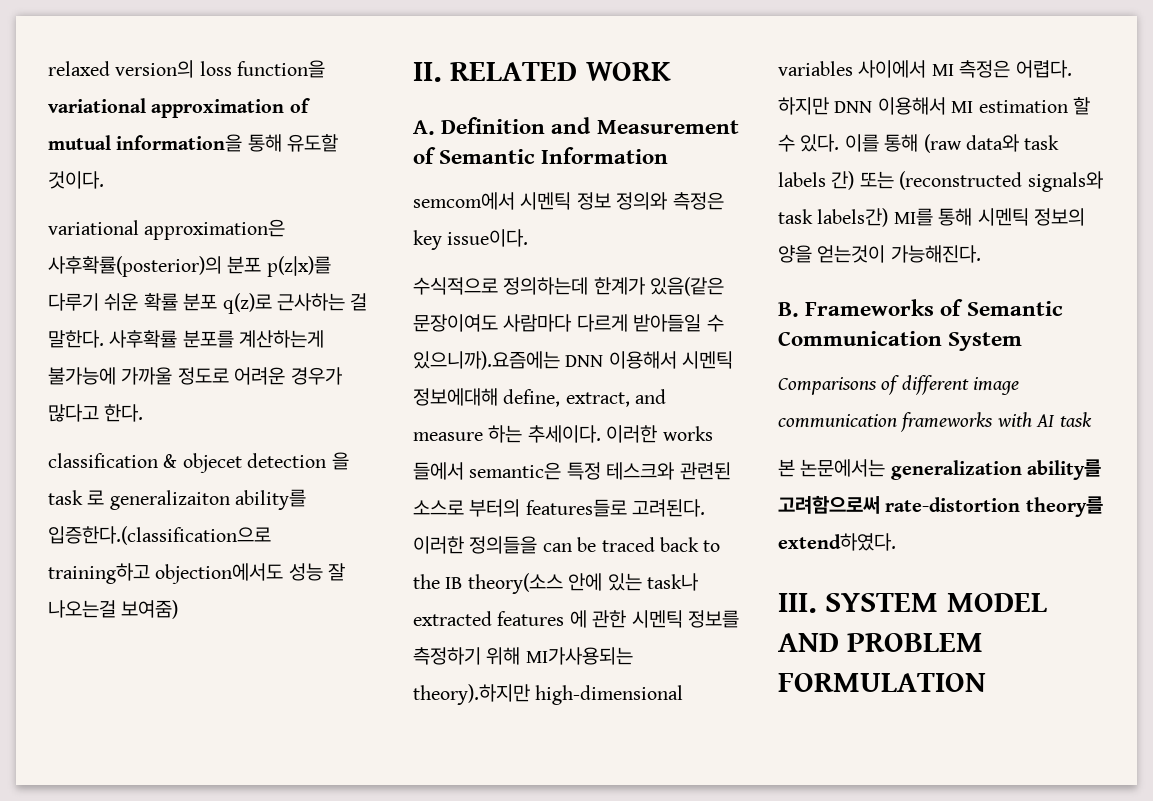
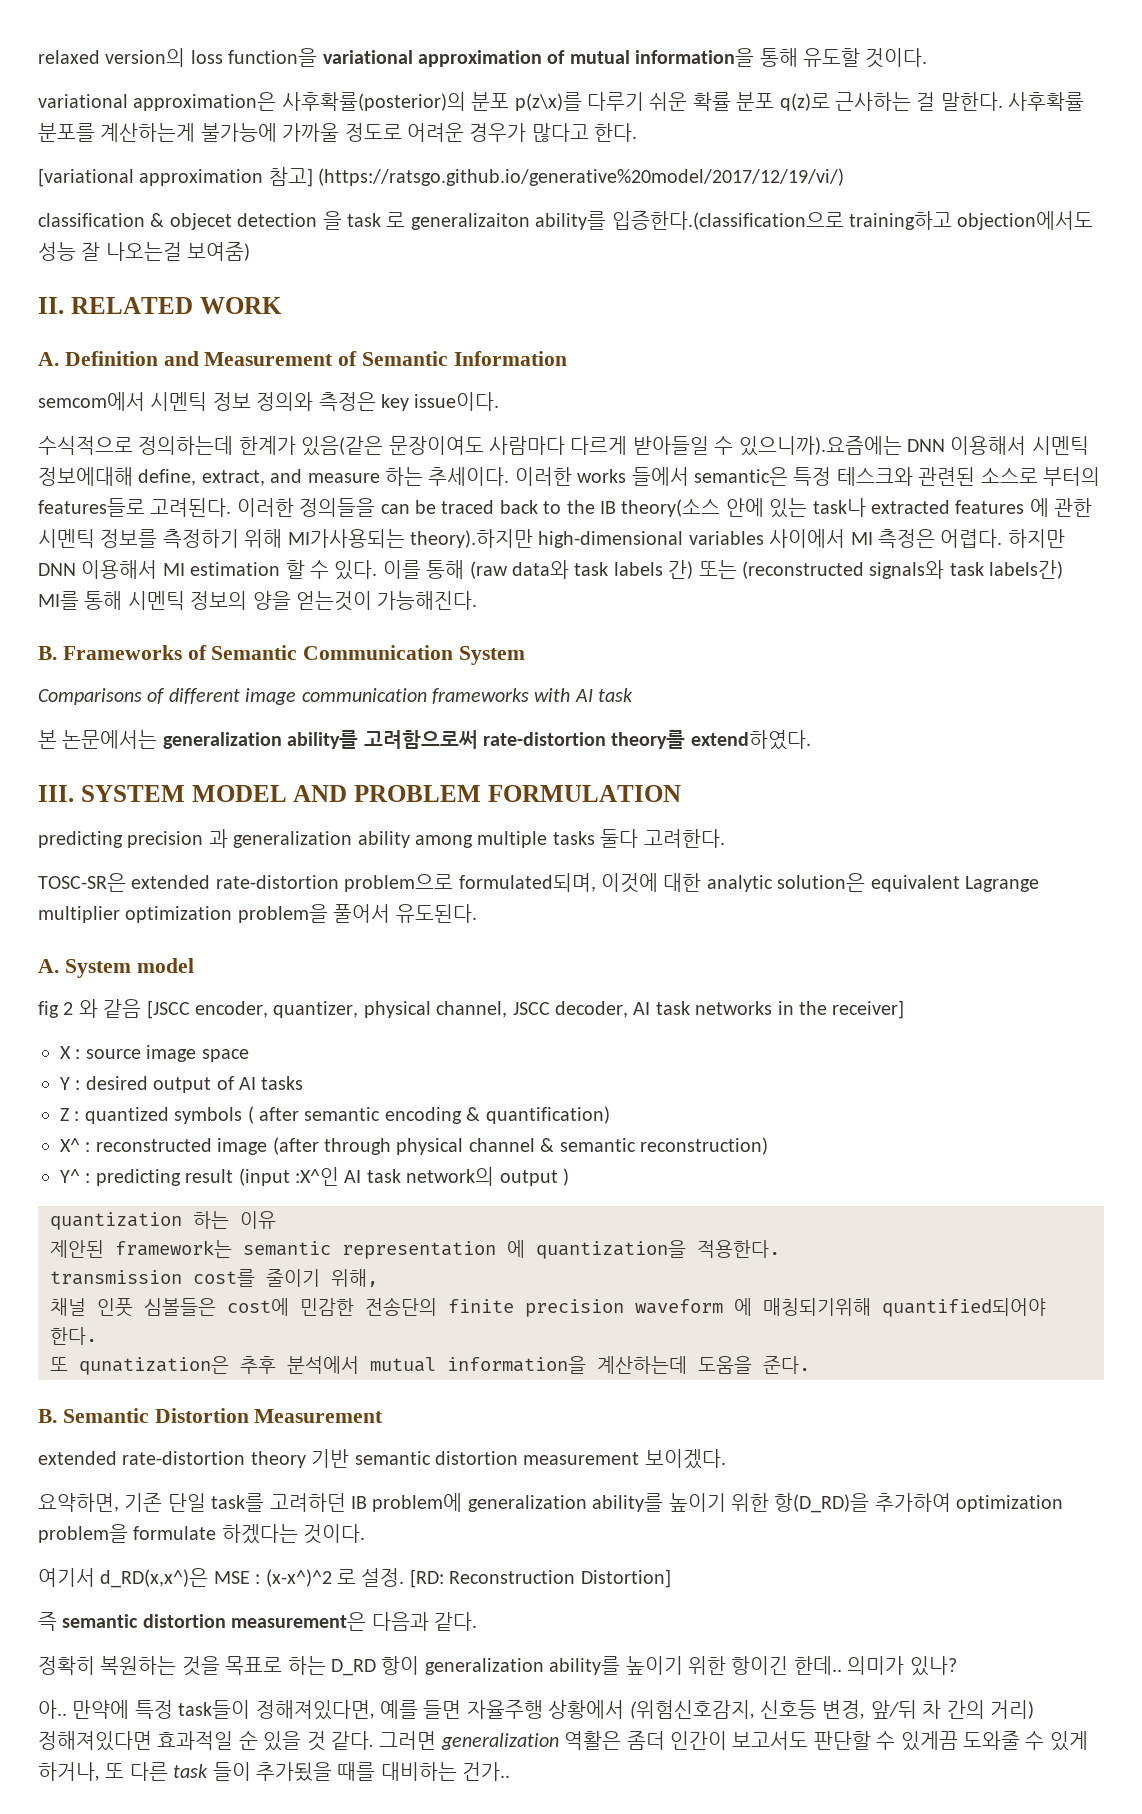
- variational approximation은 사후확률(posterior)의 분포 p(z|x)를 다루기 쉬운 확률 분포 q(z)로 근사하는 걸 말한다.
+ variational approximation은 사후확률(posterior)의 분포 p(z\x)를 다루기 쉬운 확률 분포 q(z)로 근사하는 걸 말한다.
+ [variational approximation 참고] (https://ratsgo.github.io/generative%20model/2017/12/19/vi/)
+ predicting precision 과 generalization ability among multiple tasks 둘다 고려한다.
+ TOSC-SR은 extended rate-distortion problem으로 formulated되며, 이것에 대한 analytic solution은 equivalent Lagrange multiplier optimization problem을 풀어서 유도된다.
+ A. System model
+ fig 2 와 같음 [JSCC encoder, quantizer, physical channel, JSCC decoder, AI task networks in the receiver]
+ X : source image space
+ Y : desired output of AI tasks
+ Z : quantized symbols ( after semantic encoding & quantification)
+ X^ : reconstructed image (after through physical channel & semantic reconstruction)
+ Y^ : predicting result (input :X^인 AI task network의 output )
+ quantization 하는 이유
+ 제안된 framework는 semantic representation 에 quantization을 적용한다.
+ transmission cost를 줄이기 위해,
+ 채널 인풋 심볼들은 cost에 민감한 전송단의 finite precision waveform 에 매칭되기위해 quantified되어야 한다.
+ 또 qunatization은 추후 분석에서 mutual information을 계산하는데 도움을 준다.
+ B. Semantic Distortion Measurement
+ extended rate-distortion theory 기반 semantic distortion measurement 보이겠다.
+ 요약하면, 기존 단일 task를 고려하던 IB problem에 generalization ability를 높이기 위한 항(D_RD)을 추가하여 optimization problem을 formulate 하겠다는 것이다.
+ 여기서 d_RD(x,x^)은 MSE : (x-x^)^2 로 설정. [RD: Reconstruction Distortion]
+ 즉 semantic distortion measurement은 다음과 같다.
+ 정확히 복원하는 것을 목표로 하는 D_RD 항이 generalization ability를 높이기 위한 항이긴 한데.. 의미가 있나?
+ 아.. 만약에 특정 task들이 정해져있다면, 예를 들면 자율주행 상황에서 (위험신호감지, 신호등 변경, 앞/뒤 차 간의 거리) 정해져있다면 효과적일 순 있을 것 같다. 그러면 generalization 역활은 좀더 인간이 보고서도 판단할 수 있게끔 도와줄 수 있게 하거나, 또 다른 task 들이 추가됬을 때를 대비하는 건가..

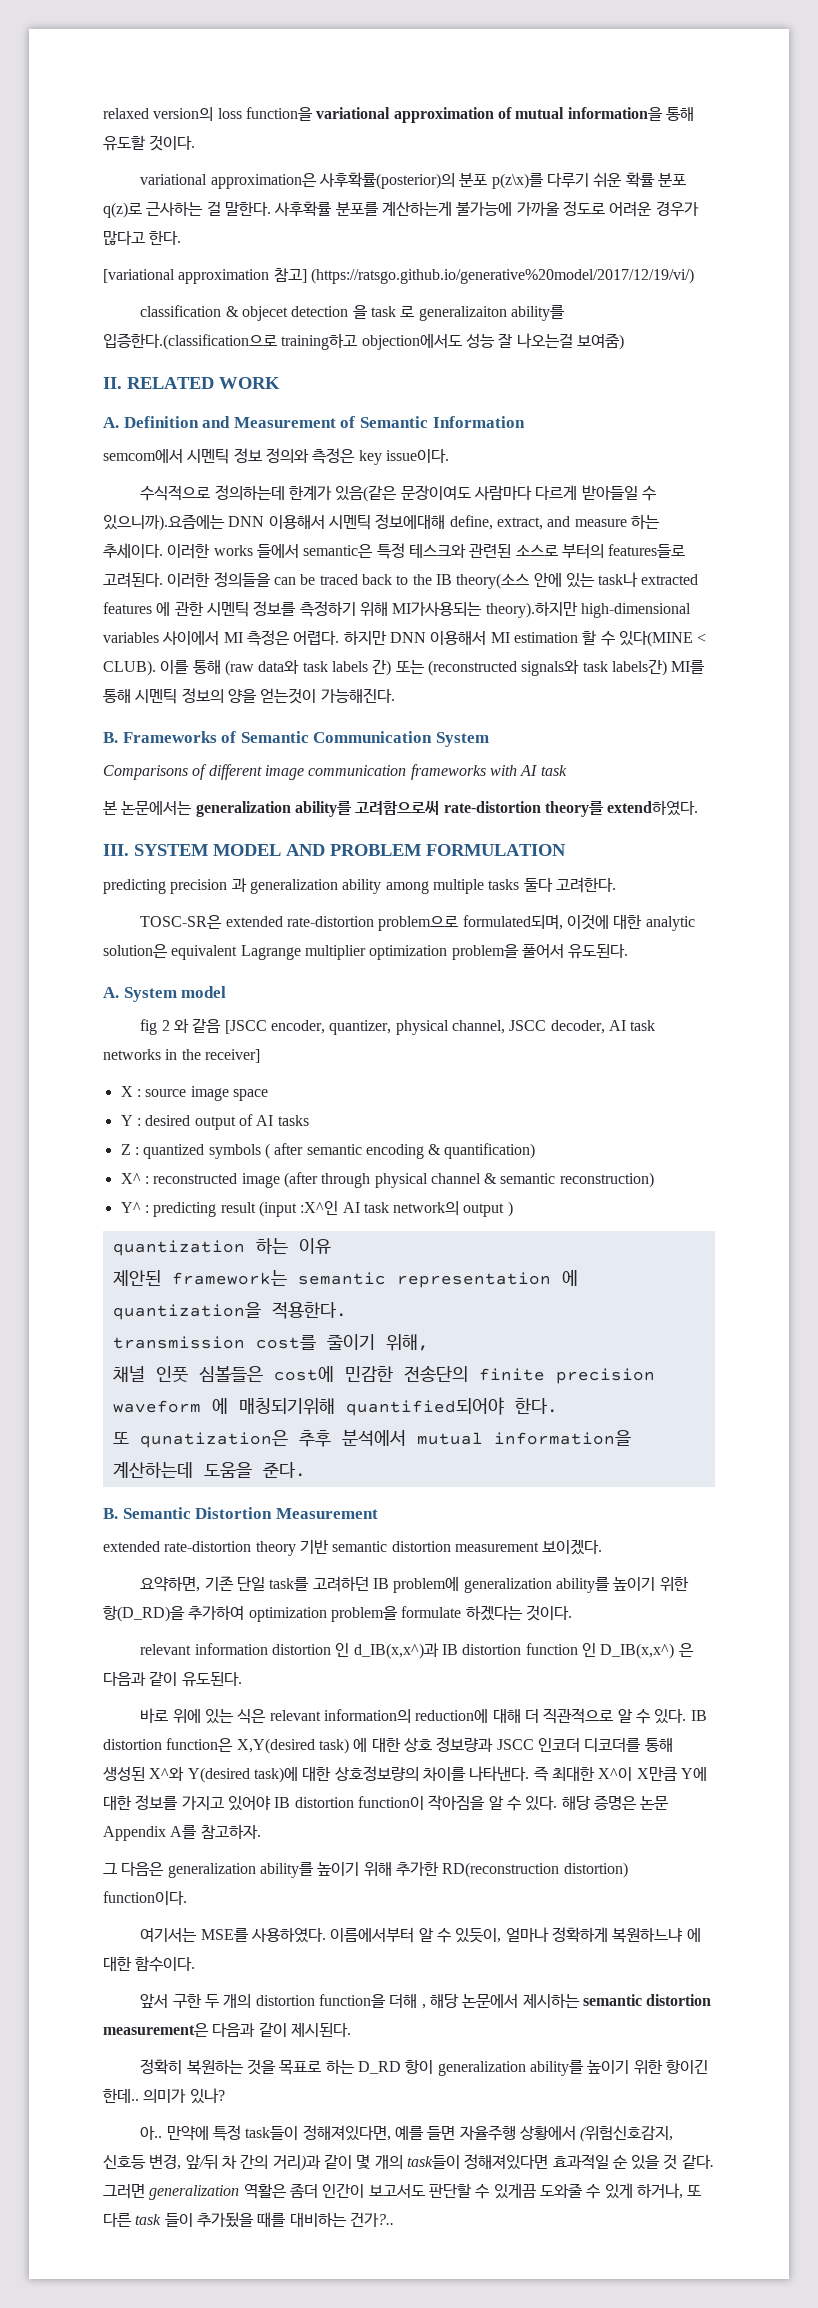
- 하지만 DNN 이용해서 MI estimation 할 수 있다.
+ 하지만 DNN 이용해서 MI estimation 할 수 있다(MINE < CLUB).
- 여기서 d_RD(x,x^)은 MSE : (x-x^)^2 로 설정. [RD: Reconstruction Distortion]
- 즉 semantic distortion measurement은 다음과 같다.
+ relevant information distortion 인 d_IB(x,x^)과 IB distortion function 인 D_IB(x,x^) 은 다음과 같이 유도된다.
+ 바로 위에 있는 식은 relevant information의 reduction에 대해 더 직관적으로 알 수 있다. IB distortion function은 X,Y(desired task) 에 대한 상호 정보량과 JSCC 인코더 디코더를 통해 생성된 X^와 Y(desired task)에 대한 상호정보량의 차이를 나타낸다. 즉 최대한 X^이 X만큼 Y에 대한 정보를 가지고 있어야 IB distortion function이 작아짐을 알 수 있다. 해당 증명은 논문 Appendix A를 참고하자.
+ 그 다음은 generalization ability를 높이기 위해 추가한 RD(reconstruction distortion) function이다.
+ 여기서는 MSE를 사용하였다. 이름에서부터 알 수 있듯이, 얼마나 정확하게 복원하느냐 에 대한 함수이다.
+ 앞서 구한 두 개의 distortion function을 더해 , 해당 논문에서 제시하는 semantic distortion measurement은 다음과 같이 제시된다.
- 만약에 특정 task들이 정해져있다면, 예를 들면 자율주행 상황에서 (위험신호감지, 신호등 변경, 앞/뒤 차 간의 거리) 정해져있다면 효과적일 순 있을 것 같다.
+ 만약에 특정 task들이 정해져있다면, 예를 들면 자율주행 상황에서 (위험신호감지, 신호등 변경, 앞/뒤 차 간의 거리)과 같이 몇 개의 task들이 정해져있다면 효과적일 순 있을 것 같다.
- 그러면 generalization 역활은 좀더 인간이 보고서도 판단할 수 있게끔 도와줄 수 있게 하거나, 또 다른 task 들이 추가됬을 때를 대비하는 건가..
+ 그러면 generalization 역활은 좀더 인간이 보고서도 판단할 수 있게끔 도와줄 수 있게 하거나, 또 다른 task 들이 추가됬을 때를 대비하는 건가?..

